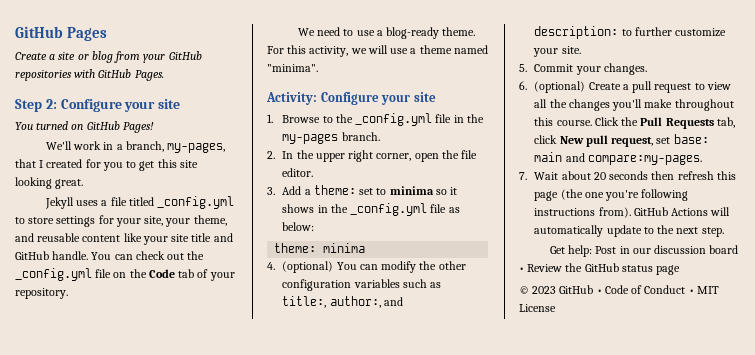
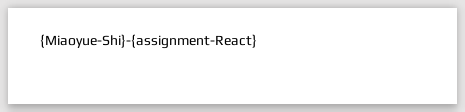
- GitHub Pages
- Create a site or blog from your GitHub repositories with GitHub Pages.
- Step 2: Configure your site
- You turned on GitHub Pages!
- We'll work in a branch, my-pages, that I created for you to get this site looking great.
- Jekyll uses a file titled _config.yml to store settings for your site, your theme, and reusable content like your site title and GitHub handle. You can check out the _config.yml file on the Code tab of your repository.
- We need to use a blog-ready theme. For this activity, we will use a theme named "minima".
- Activity: Configure your site
- 1. Browse to the _config.yml file in the my-pages branch.
- 2. In the upper right corner, open the file editor.
- 3. Add a theme: set to minima so it shows in the _config.yml file as below:
- theme: minima
- 4. (optional) You can modify the other configuration variables such as title:, author:, and description: to further customize your site.
- 5. Commit your changes.
- 6. (optional) Create a pull request to view all the changes you'll make throughout this course. Click the Pull Requests tab, click New pull request, set base: main and compare:my-pages.
- 7. Wait about 20 seconds then refresh this page (the one you're following instructions from). GitHub Actions will automatically update to the next step.
- Get help: Post in our discussion board • Review the GitHub status page
- © 2023 GitHub • Code of Conduct • MIT License
+ {Miaoyue-Shi}-{assignment-React}

